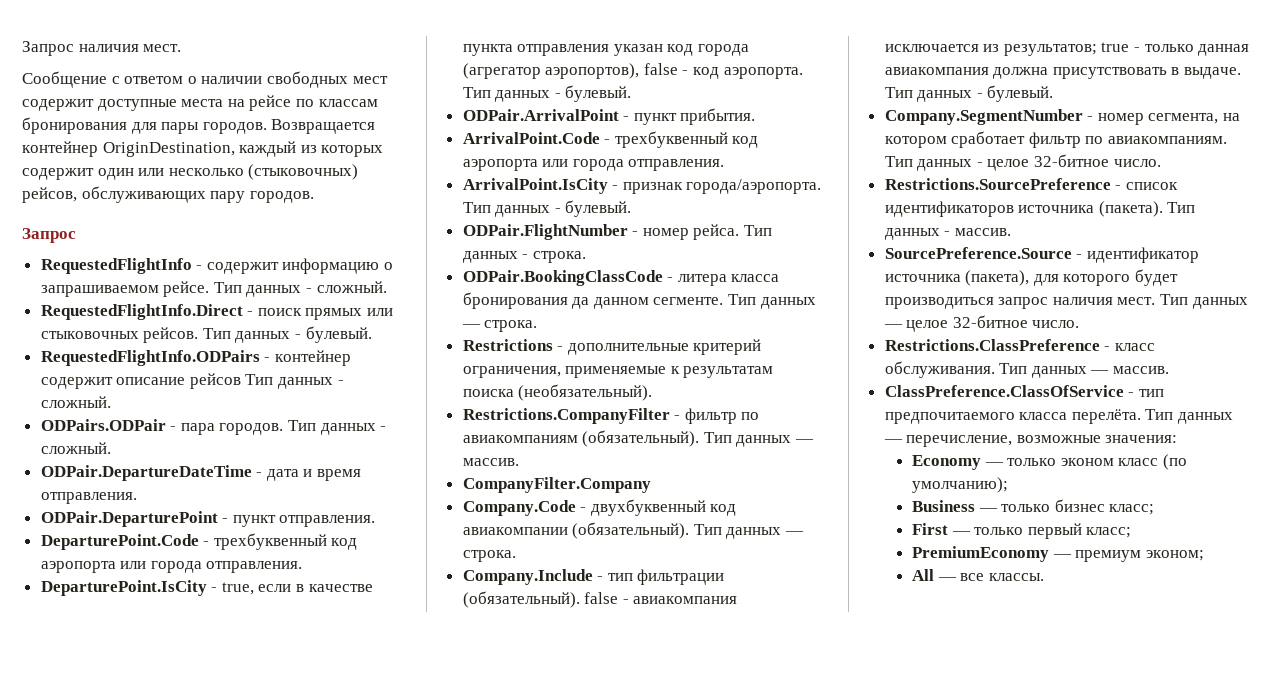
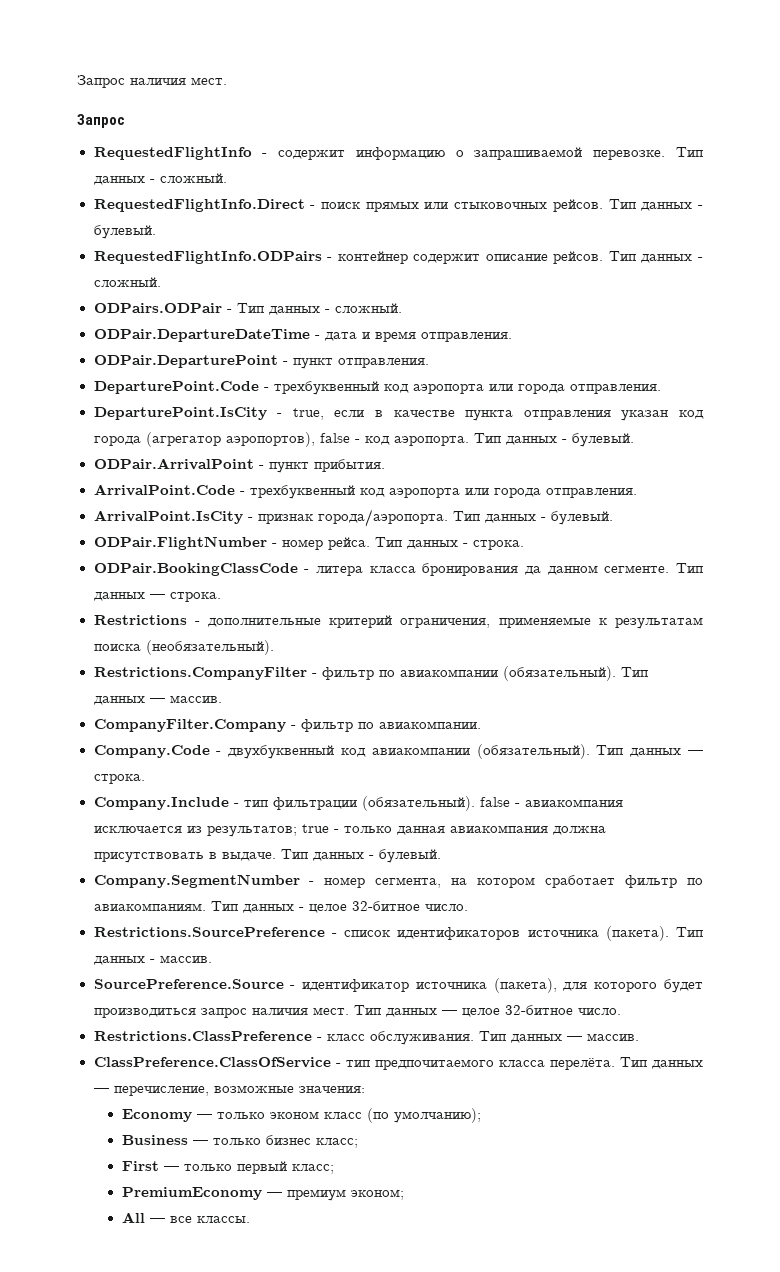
- Сообщение с ответом о наличии свободных мест содержит доступные места на рейсе по классам бронирования для пары городов. Возвращается контейнер OriginDestination, каждый из которых содержит один или несколько (стыковочных) рейсов, обслуживающих пару городов.
- RequestedFlightInfo - содержит информацию о запрашиваемом рейсе.
+ RequestedFlightInfo - содержит информацию о запрашиваемой перевозке.
- RequestedFlightInfo.ODPairs - контейнер содержит описание рейсов Тип данных - сложный.
+ RequestedFlightInfo.ODPairs - контейнер содержит описание рейсов. Тип данных - сложный.
- ODPairs.ODPair - пара городов. Тип данных - сложный.
+ ODPairs.ODPair - Тип данных - сложный.
- Restrictions.CompanyFilter - фильтр по авиакомпаниям (обязательный).
+ Restrictions.CompanyFilter - фильтр по авиакомпании (обязательный).
- CompanyFilter.Company
+ CompanyFilter.Company - фильтр по авиакомпании.

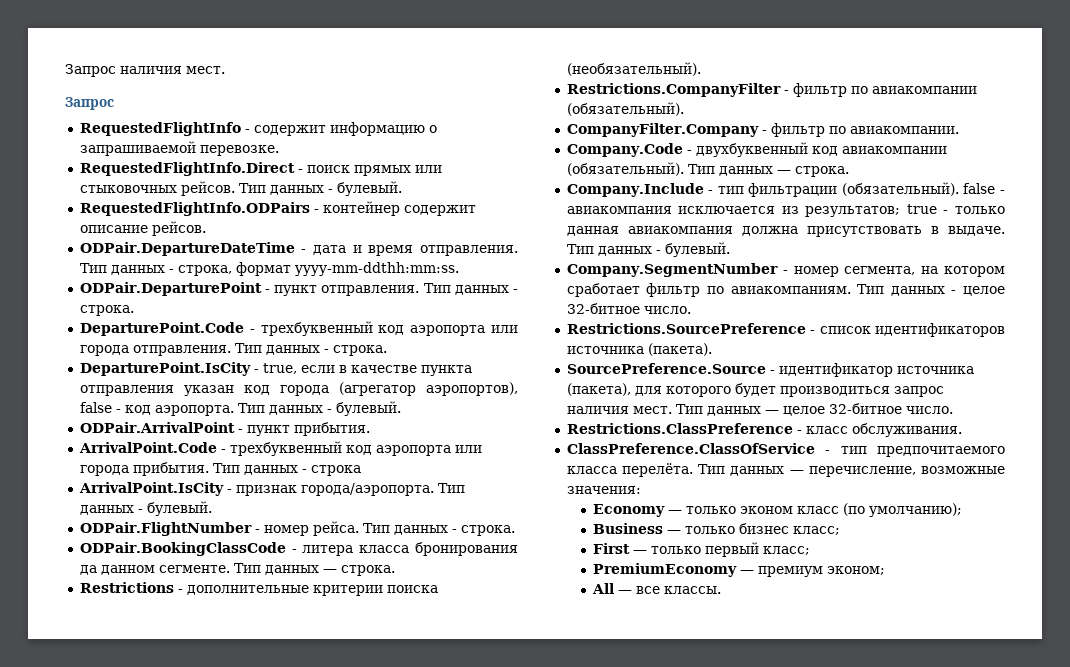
- RequestedFlightInfo - содержит информацию о запрашиваемой перевозке. Тип данных - сложный.
+ RequestedFlightInfo - содержит информацию о запрашиваемой перевозке.
- RequestedFlightInfo.ODPairs - контейнер содержит описание рейсов. Тип данных - сложный.
- ODPairs.ODPair - Тип данных - сложный.
+ RequestedFlightInfo.ODPairs - контейнер содержит описание рейсов.
+ Тип данных - строка, формат yyyy-mm-ddthh:mm:ss.
- ODPair.DeparturePoint - пункт отправления.
+ ODPair.DeparturePoint - пункт отправления. Тип данных - строка.
- DeparturePoint.Code - трехбуквенный код аэропорта или города отправления.
+ DeparturePoint.Code - трехбуквенный код аэропорта или города отправления. Тип данных - строка.
- ArrivalPoint.Code - трехбуквенный код аэропорта или города отправления.
+ ArrivalPoint.Code - трехбуквенный код аэропорта или города прибытия. Тип данных - строка
- Restrictions - дополнительные критерий ограничения, применяемые к результатам поиска (необязательный).
+ Restrictions - дополнительные критерии поиска (необязательный).
- Restrictions.CompanyFilter - фильтр по авиакомпании (обязательный). Тип данных — массив.
+ Restrictions.CompanyFilter - фильтр по авиакомпании (обязательный).
- Тип данных - массив.
- Restrictions.ClassPreference - класс обслуживания. Тип данных — массив.
+ Restrictions.ClassPreference - класс обслуживания.

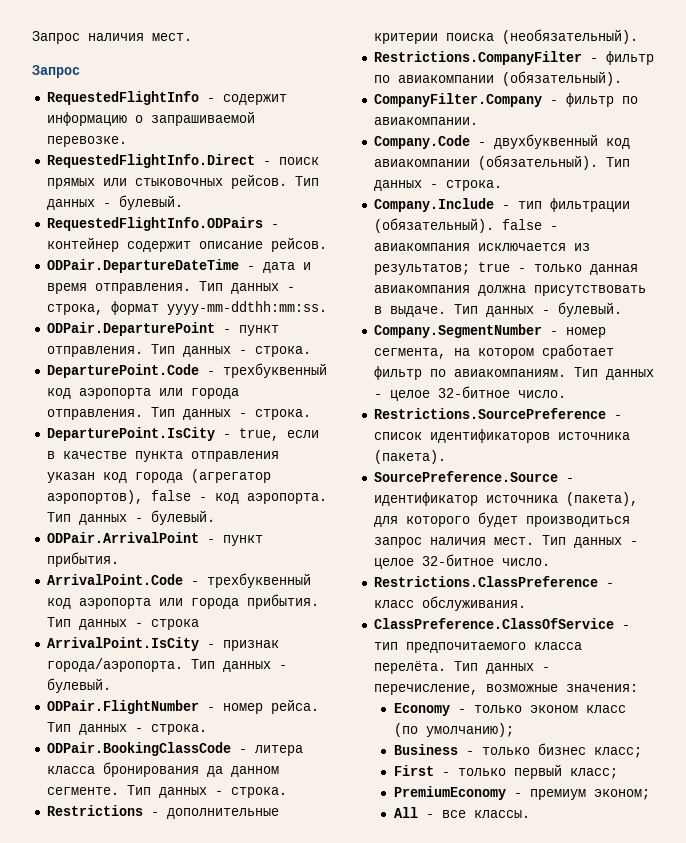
- ODPair.BookingClassCode - литера класса бронирования да данном сегменте. Тип данных — строка.
+ ODPair.BookingClassCode - литера класса бронирования да данном сегменте. Тип данных - строка.
- Company.Code - двухбуквенный код авиакомпании (обязательный). Тип данных — строка.
+ Company.Code - двухбуквенный код авиакомпании (обязательный). Тип данных - строка.
- SourcePreference.Source - идентификатор источника (пакета), для которого будет производиться запрос наличия мест. Тип данных — целое 32-битное число.
+ SourcePreference.Source - идентификатор источника (пакета), для которого будет производиться запрос наличия мест. Тип данных - целое 32-битное число.
- Тип данных — перечисление, возможные значения:
+ Тип данных - перечисление, возможные значения:
- Economy — только эконом класс (по умолчанию);
+ Economy - только эконом класс (по умолчанию);
- Business — только бизнес класс;
+ Business - только бизнес класс;
- First — только первый класс;
+ First - только первый класс;
- PremiumEconomy — премиум эконом;
+ PremiumEconomy - премиум эконом;
- All — все классы.
+ All - все классы.

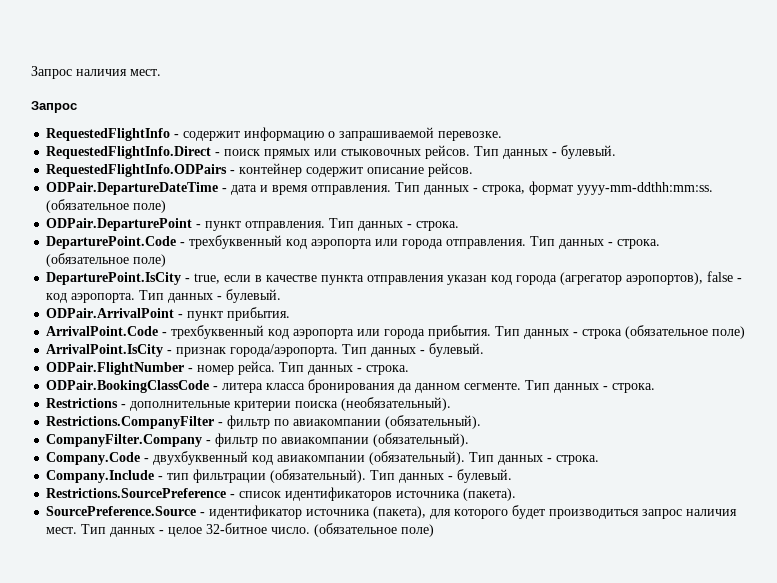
- Тип данных - строка, формат yyyy-mm-ddthh:mm:ss.
+ Тип данных - строка, формат yyyy-mm-ddthh:mm:ss. (обязательное поле)
- DeparturePoint.Code - трехбуквенный код аэропорта или города отправления. Тип данных - строка.
+ DeparturePoint.Code - трехбуквенный код аэропорта или города отправления. Тип данных - строка. (обязательное поле)
- Тип данных - строка
+ Тип данных - строка (обязательное поле)
- CompanyFilter.Company - фильтр по авиакомпании.
+ CompanyFilter.Company - фильтр по авиакомпании (обязательный).
- Company.Include - тип фильтрации (обязательный). false - авиакомпания исключается из результатов; true - только данная авиакомпания должна присутствовать в выдаче. Тип данных - булевый.
- Company.SegmentNumber - номер сегмента, на котором сработает фильтр по авиакомпаниям. Тип данных - целое 32-битное число.
+ Company.Include - тип фильтрации (обязательный). Тип данных - булевый.
- SourcePreference.Source - идентификатор источника (пакета), для которого будет производиться запрос наличия мест. Тип данных - целое 32-битное число.
- Restrictions.ClassPreference - класс обслуживания.
- ClassPreference.ClassOfService - тип предпочитаемого класса перелёта. Тип данных - перечисление, возможные значения:
- Economy - только эконом класс (по умолчанию);
- Business - только бизнес класс;
- First - только первый класс;
- PremiumEconomy - премиум эконом;
- All - все классы.
+ SourcePreference.Source - идентификатор источника (пакета), для которого будет производиться запрос наличия мест. Тип данных - целое 32-битное число. (обязательное поле)

